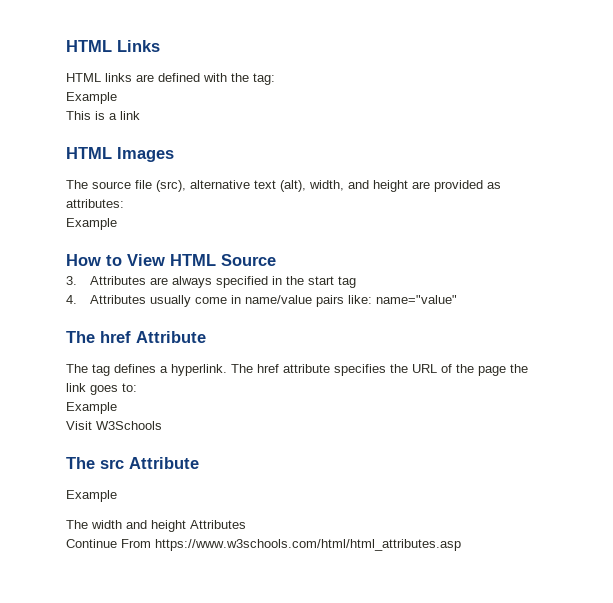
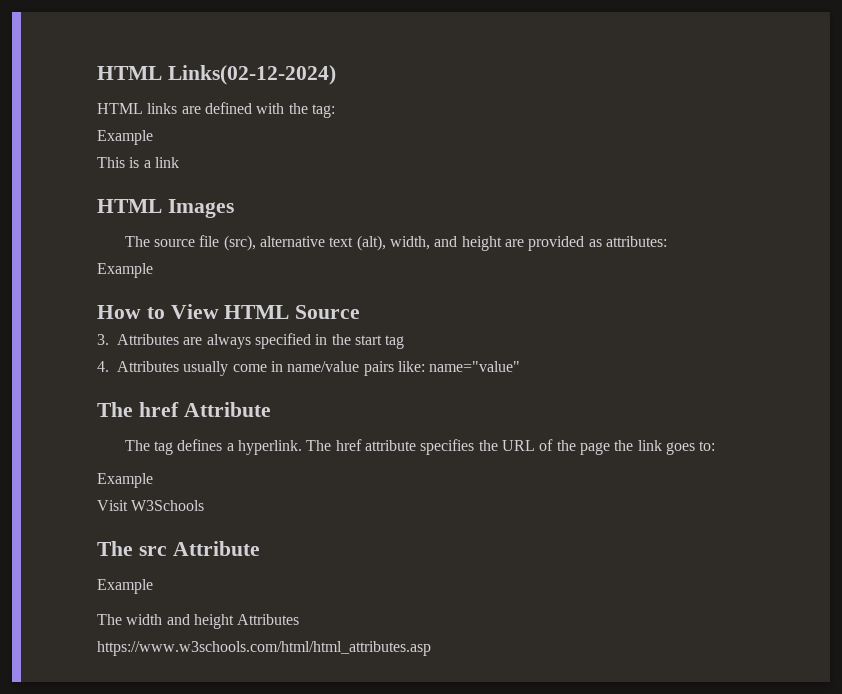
- HTML Links
+ HTML Links(02-12-2024)
- Continue From https://www.w3schools.com/html/html_attributes.asp
+ https://www.w3schools.com/html/html_attributes.asp

